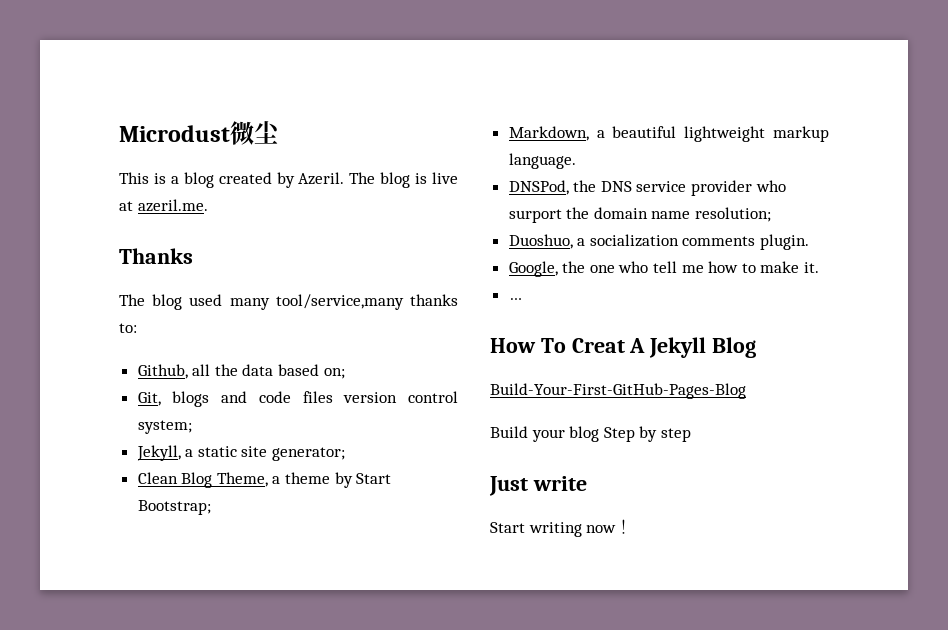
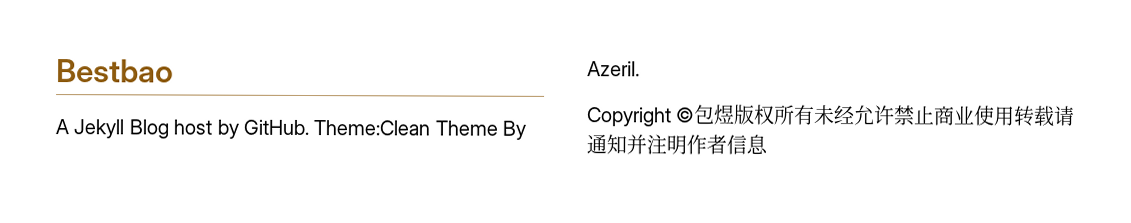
- Microdust微尘
- This is a blog created by Azeril. The blog is live at azeril.me.
- Thanks
- The blog used many tool/service,many thanks to:
- Github, all the data based on;
- Git, blogs and code files version control system;
- Jekyll, a static site generator;
- Clean Blog Theme, a theme by Start Bootstrap;
- Markdown, a beautiful lightweight markup language.
- DNSPod, the DNS service provider who surport the domain name resolution;
- Duoshuo, a socialization comments plugin.
- Google, the one who tell me how to make it.
- …
- How To Creat A Jekyll Blog
- Build-Your-First-GitHub-Pages-Blog
- Build your blog Step by step
- Just write
- Start writing now！
+ Bestbao
+ A Jekyll Blog host by GitHub. Theme:Clean Theme By Azeril.
+ Copyright ©包煜版权所有未经允许禁止商业使用转载请通知并注明作者信息

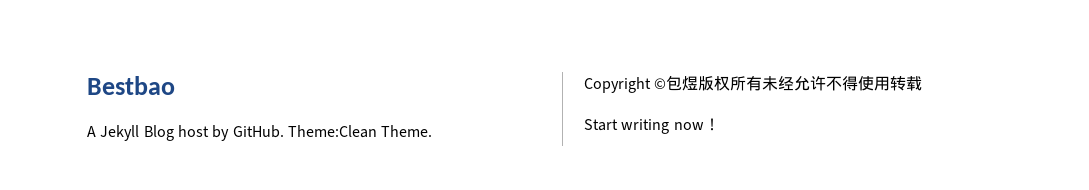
- Theme:Clean Theme By Azeril.
+ Theme:Clean Theme.
- Copyright ©包煜版权所有未经允许禁止商业使用转载请通知并注明作者信息
+ Copyright ©包煜版权所有未经允许不得使用转载
+ Start writing now！

